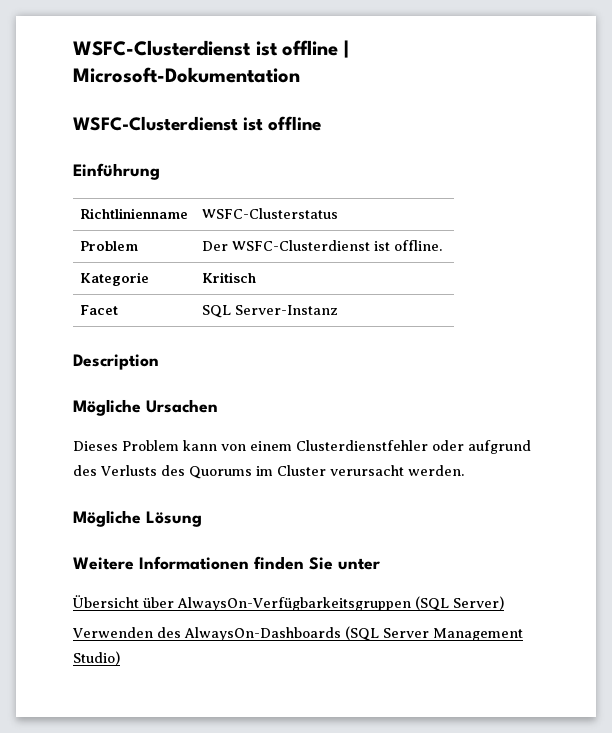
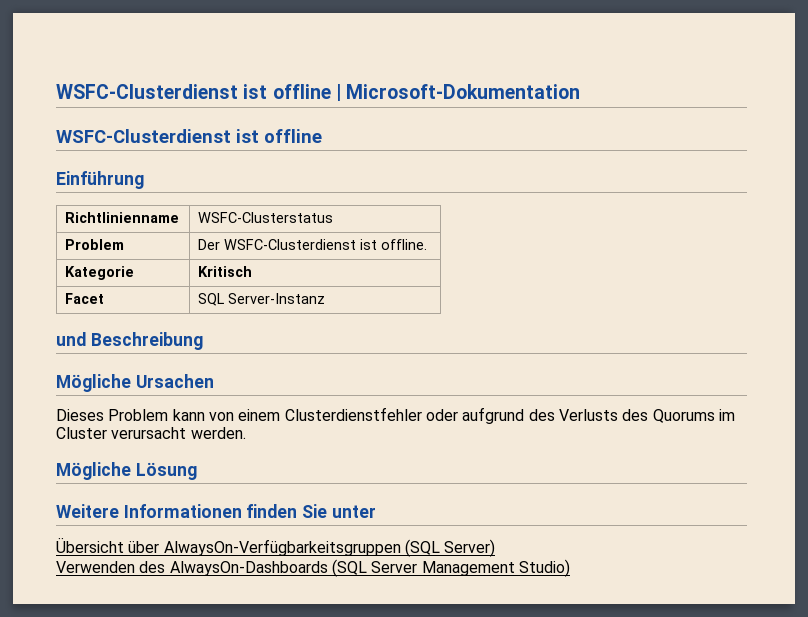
- Description
+ und Beschreibung

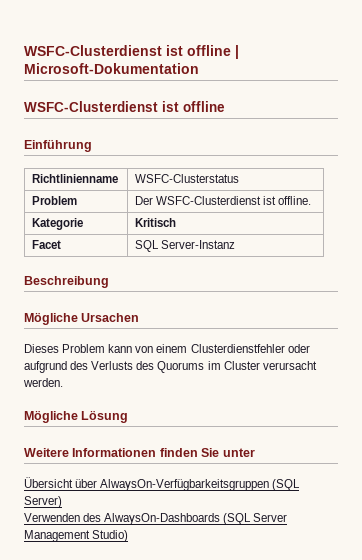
- und Beschreibung
+ Beschreibung

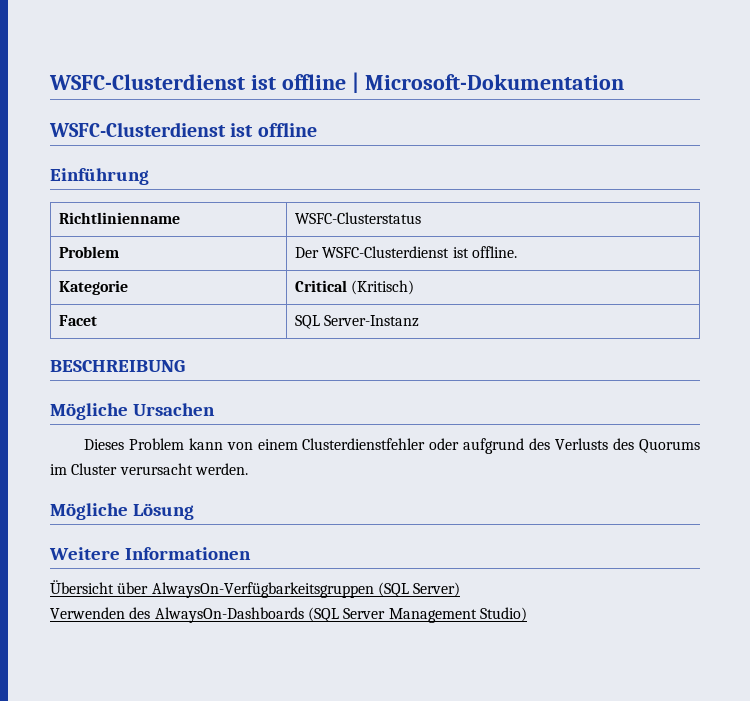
- Kategorie | Kritisch
+ Kategorie | Critical (Kritisch)
- Beschreibung
+ BESCHREIBUNG
- Weitere Informationen finden Sie unter
+ Weitere Informationen

